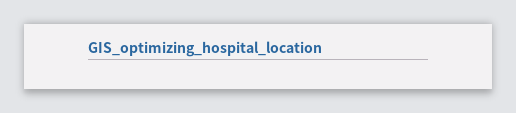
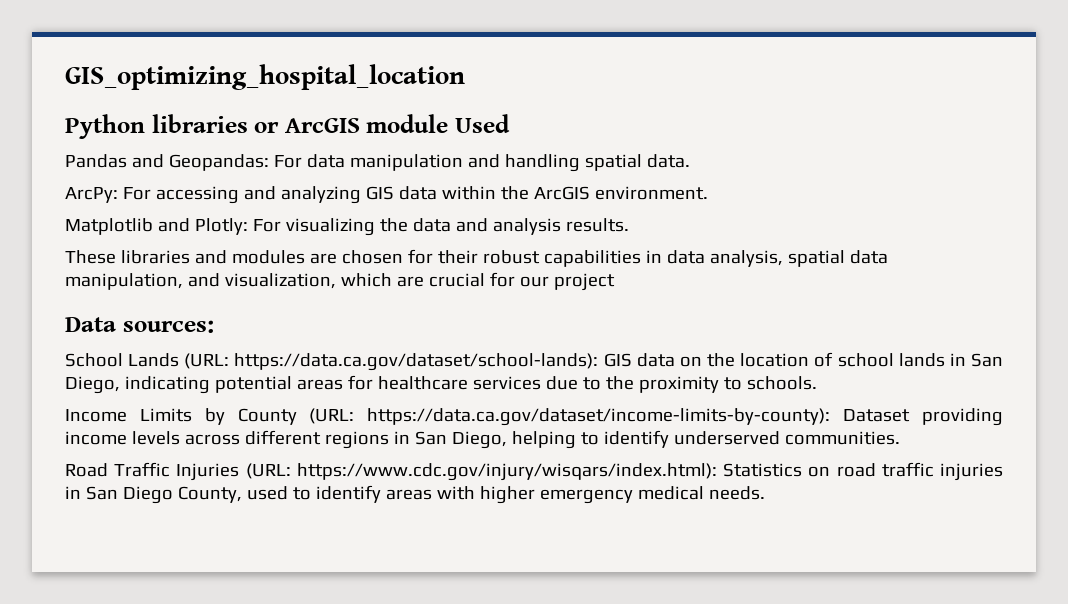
+ Python libraries or ArcGIS module Used
+ Pandas and Geopandas: For data manipulation and handling spatial data.
+ ArcPy: For accessing and analyzing GIS data within the ArcGIS environment.
+ Matplotlib and Plotly: For visualizing the data and analysis results.
+ These libraries and modules are chosen for their robust capabilities in data analysis, spatial data manipulation, and visualization, which are crucial for our project
+ Data sources:
+ School Lands (URL: https://data.ca.gov/dataset/school-lands): GIS data on the location of school lands in San Diego, indicating potential areas for healthcare services due to the proximity to schools.
+ Income Limits by County (URL: https://data.ca.gov/dataset/income-limits-by-county): Dataset providing income levels across different regions in San Diego, helping to identify underserved communities.
+ Road Traffic Injuries (URL: https://www.cdc.gov/injury/wisqars/index.html): Statistics on road traffic injuries in San Diego County, used to identify areas with higher emergency medical needs.

